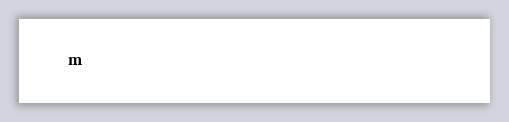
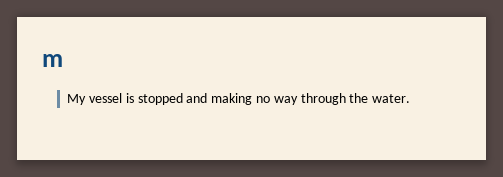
+ My vessel is stopped and making no way through the water.

